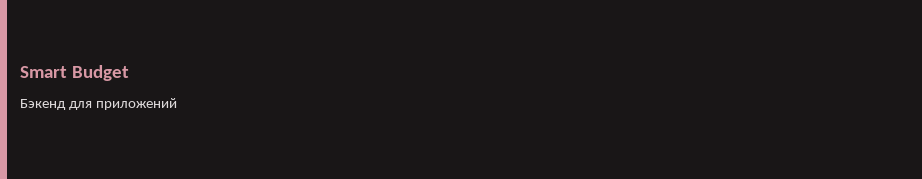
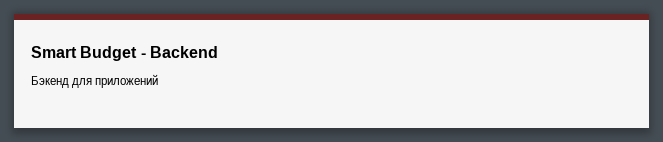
- Smart Budget
+ Smart Budget - Backend

